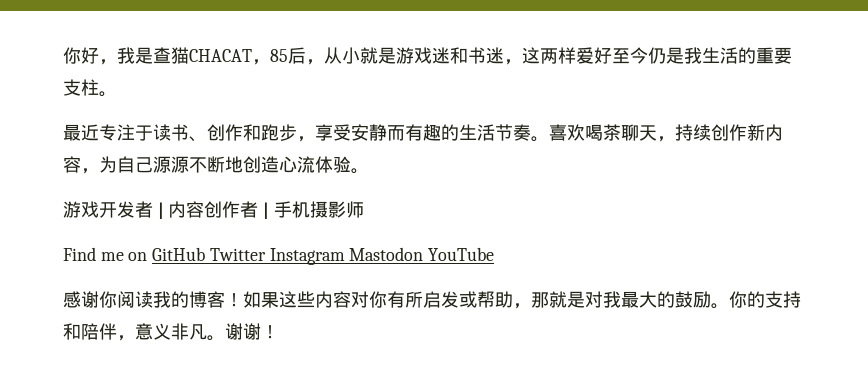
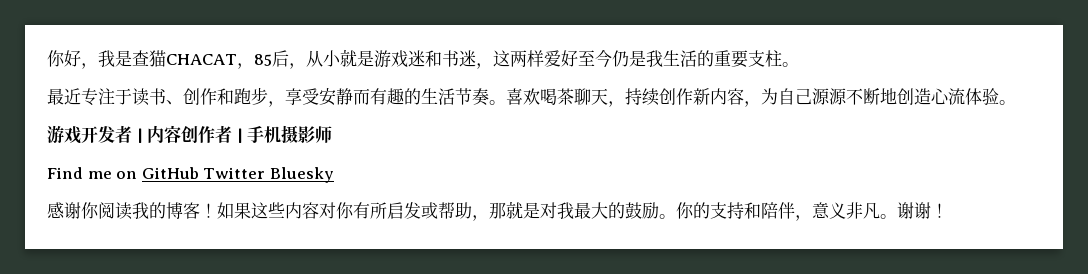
- Find me on GitHub Twitter Instagram Mastodon YouTube
+ Find me on GitHub Twitter Bluesky

